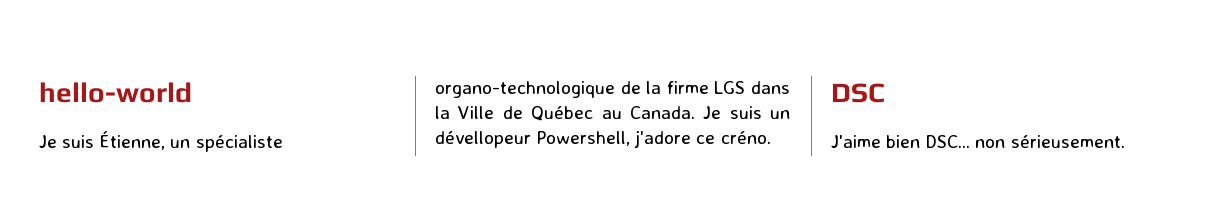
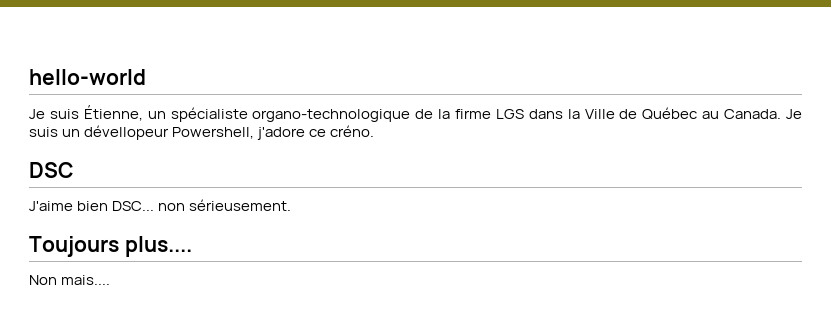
+ Toujours plus....
+ Non mais....

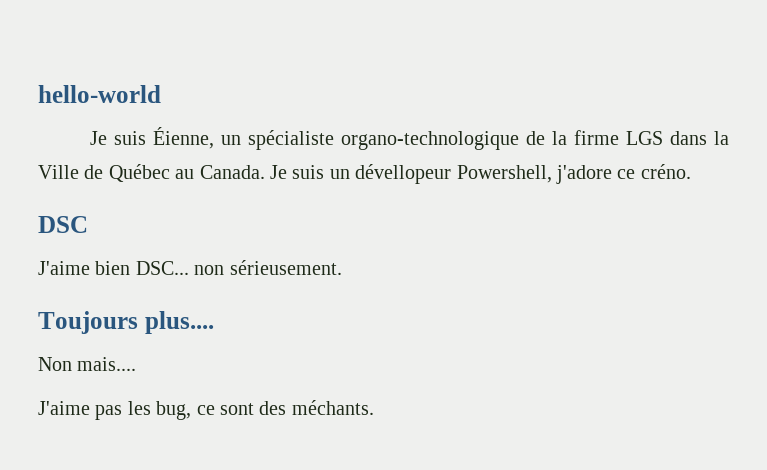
- Je suis Étienne, un spécialiste organo-technologique de la firme LGS dans la Ville de Québec au Canada.
+ Je suis Éienne, un spécialiste organo-technologique de la firme LGS dans la Ville de Québec au Canada.
+ J'aime pas les bug, ce sont des méchants.

